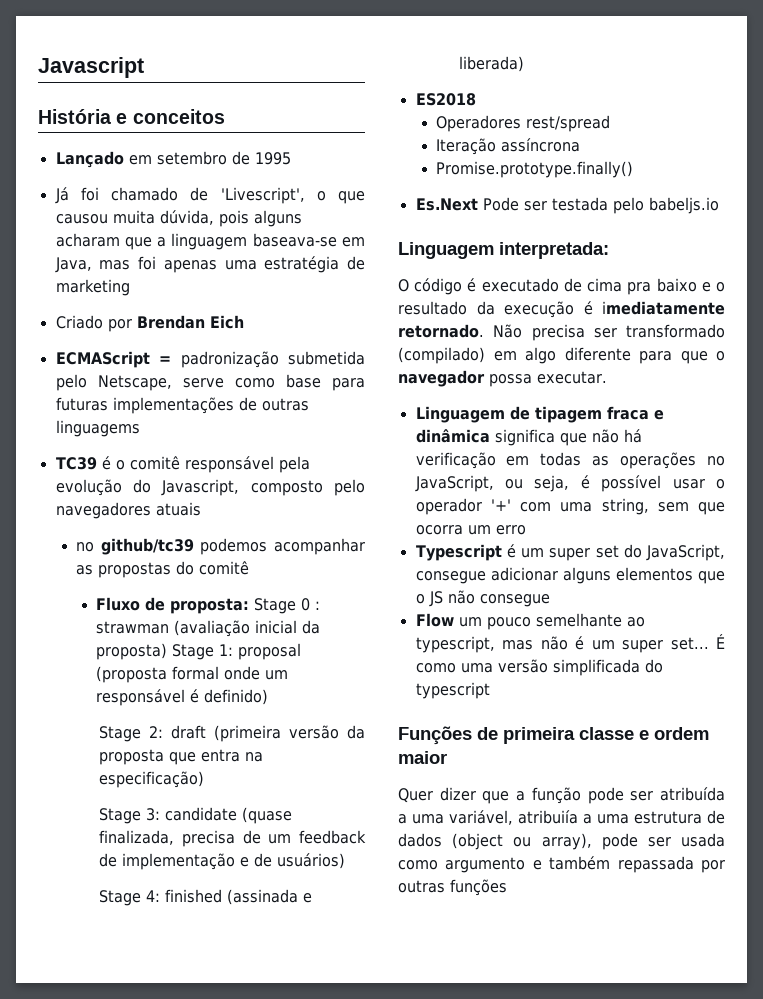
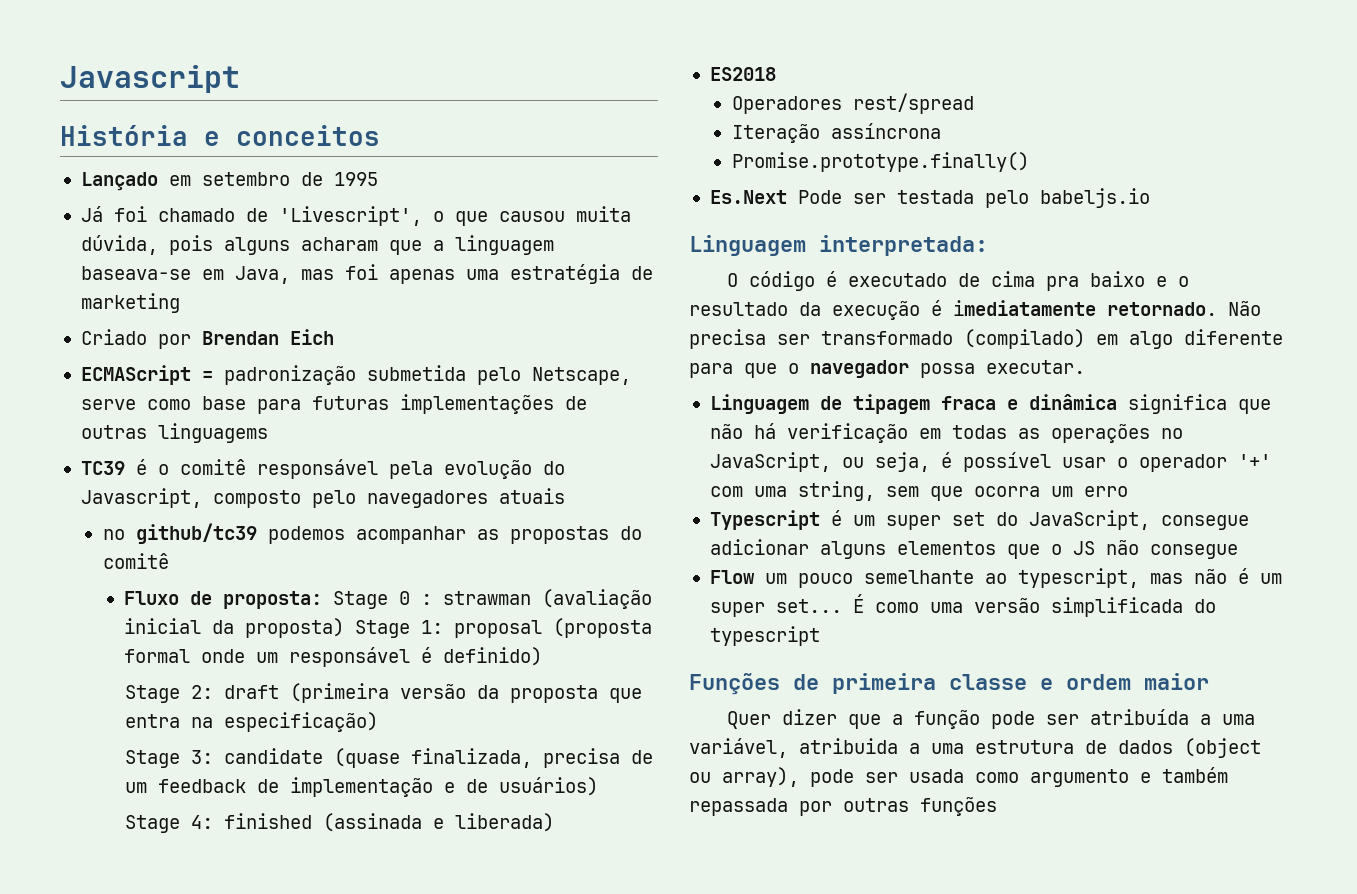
- Quer dizer que a função pode ser atribuída a uma variável, atribuiía a uma estrutura de dados (object ou array), pode ser usada como argumento e também repassada por outras funções
+ Quer dizer que a função pode ser atribuída a uma variável, atribuida a uma estrutura de dados (object ou array), pode ser usada como argumento e também repassada por outras funções

